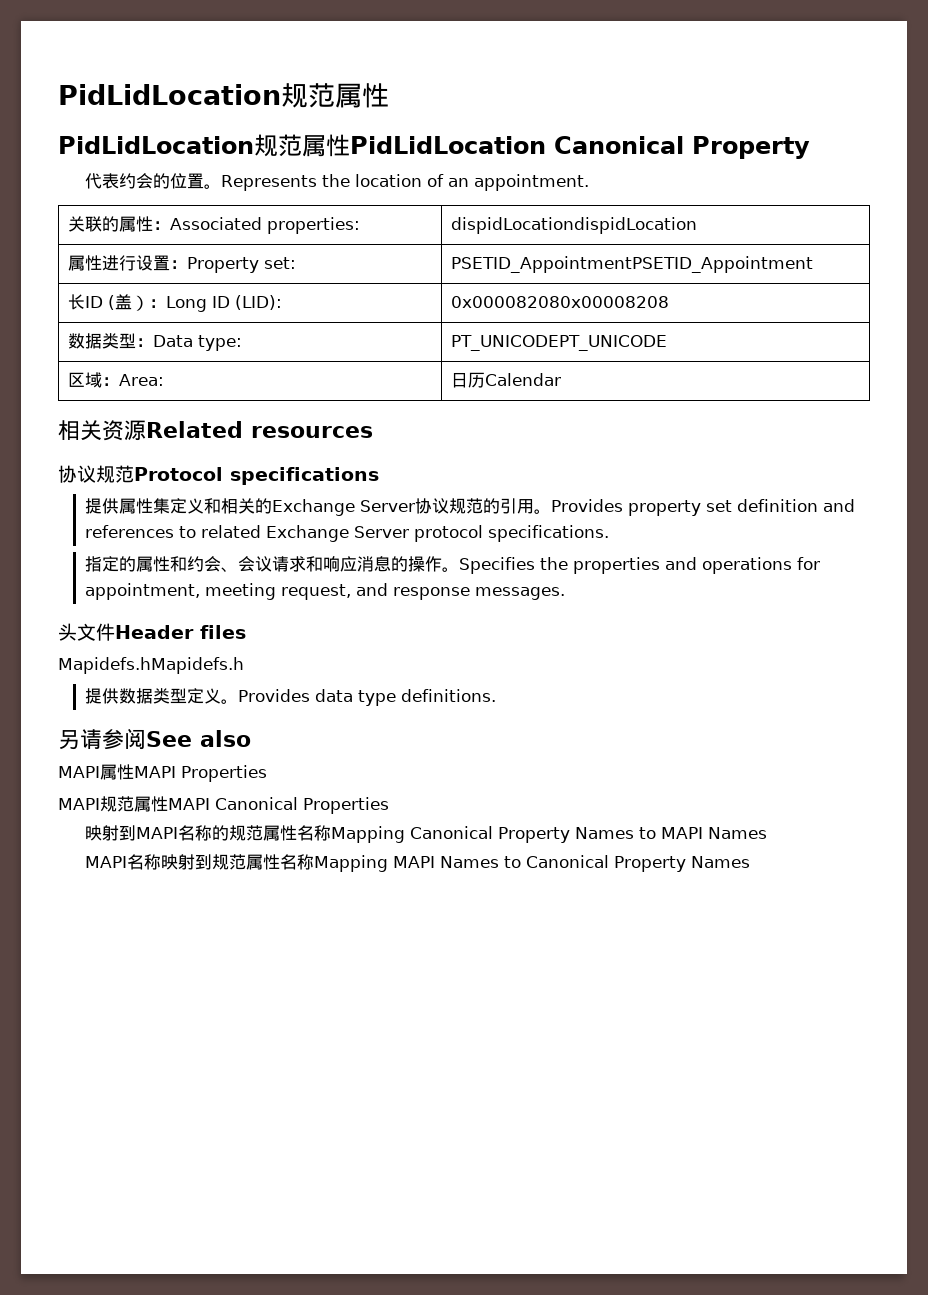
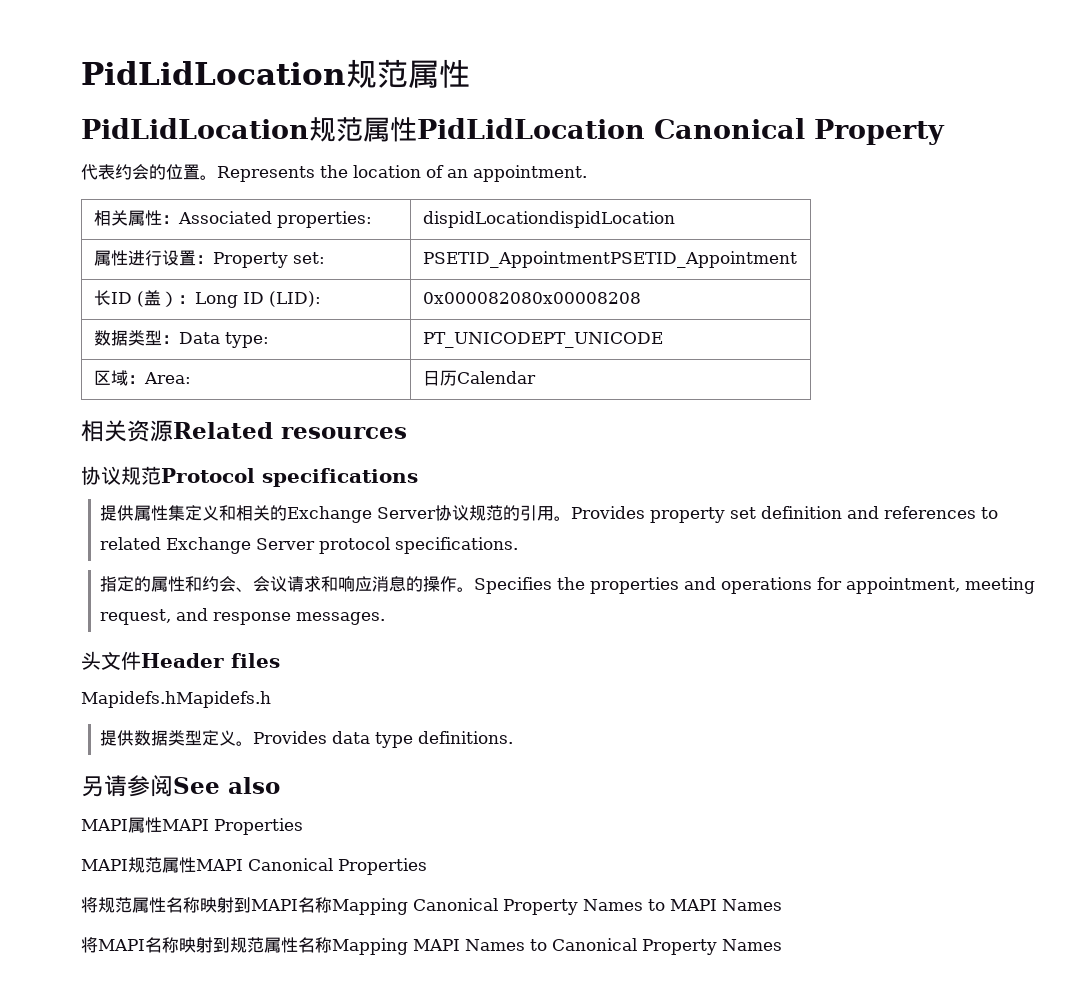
- 关联的属性：Associated properties: | dispidLocationdispidLocation
+ 相关属性：Associated properties: | dispidLocationdispidLocation
- 映射到MAPI名称的规范属性名称Mapping Canonical Property Names to MAPI Names
+ 将规范属性名称映射到MAPI名称Mapping Canonical Property Names to MAPI Names
- MAPI名称映射到规范属性名称Mapping MAPI Names to Canonical Property Names
+ 将MAPI名称映射到规范属性名称Mapping MAPI Names to Canonical Property Names

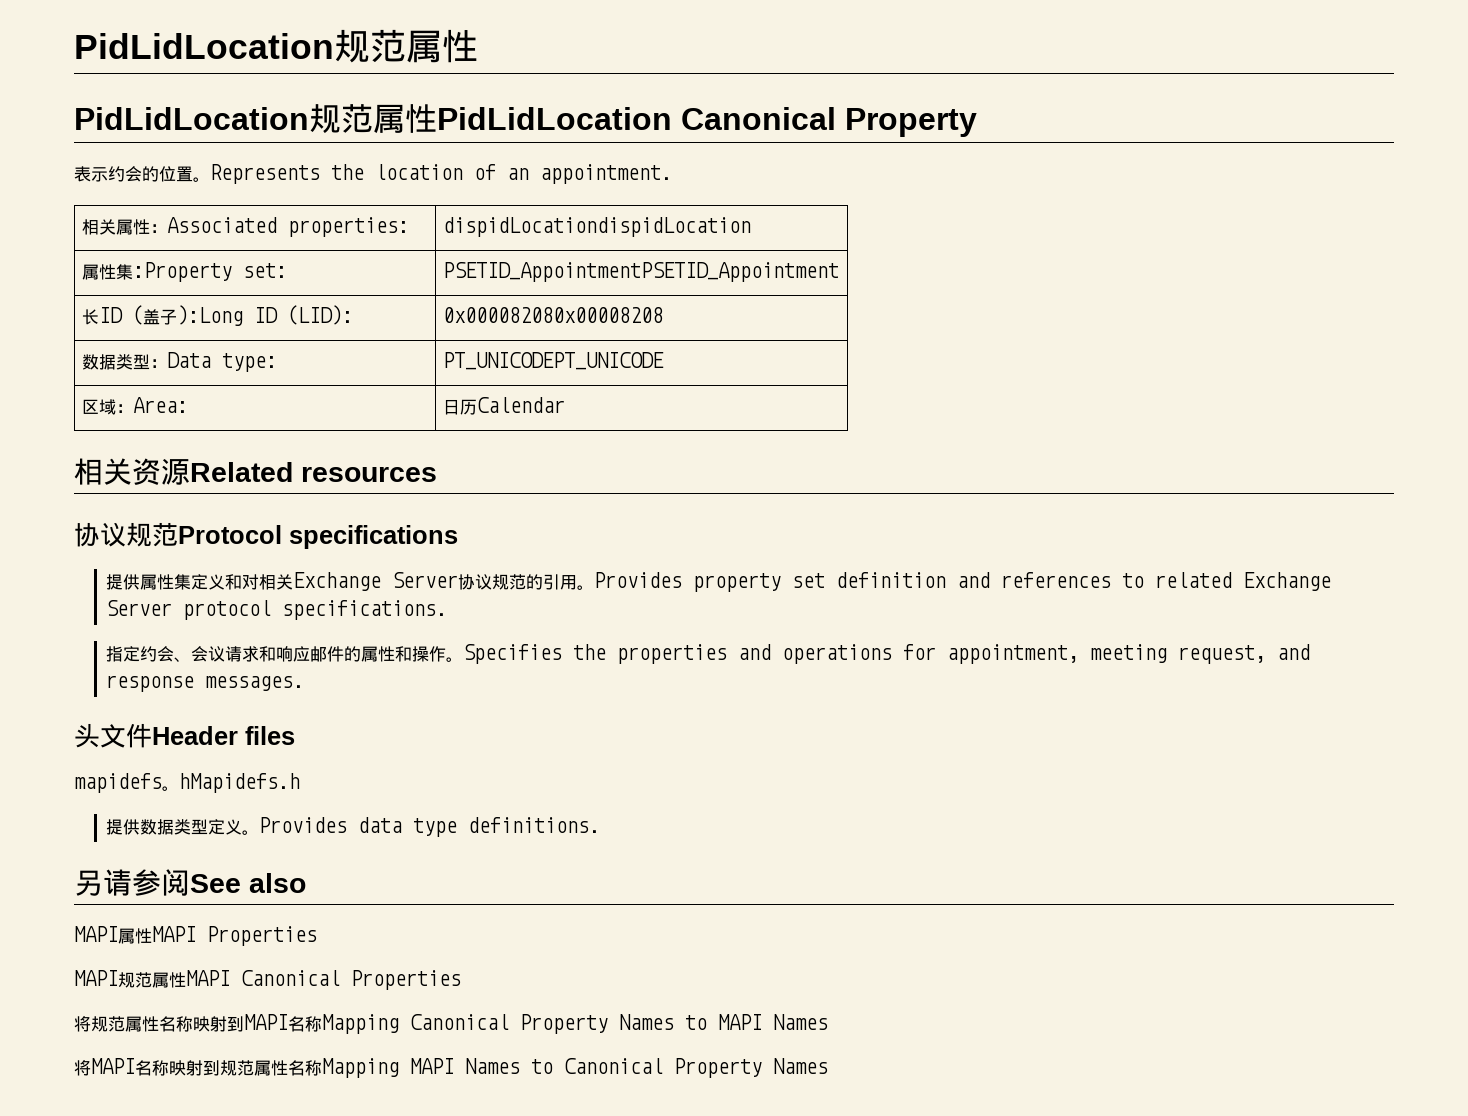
- 代表约会的位置。
+ 表示约会的位置。
- 属性进行设置：Property set: | PSETID_AppointmentPSETID_Appointment
+ 属性集:Property set: | PSETID_AppointmentPSETID_Appointment
- 长ID (盖）：Long ID (LID): | 0x000082080x00008208
+ 长ID (盖子):Long ID (LID): | 0x000082080x00008208
- 提供属性集定义和相关的Exchange Server协议规范的引用。
+ 提供属性集定义和对相关Exchange Server协议规范的引用。
- 指定的属性和约会、会议请求和响应消息的操作。
+ 指定约会、会议请求和响应邮件的属性和操作。
- Mapidefs.hMapidefs.h
+ mapidefs。hMapidefs.h

